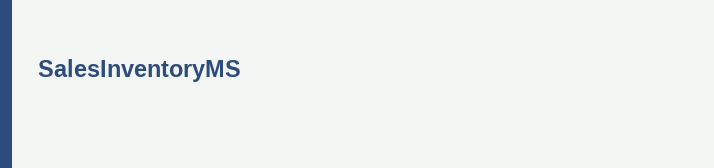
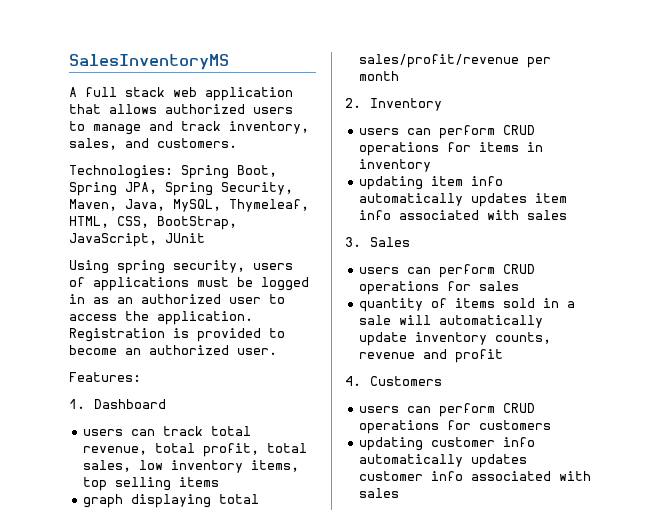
+ A full stack web application that allows authorized users to manage and track inventory, sales, and customers.
+ Technologies: Spring Boot, Spring JPA, Spring Security, Maven, Java, MySQL, Thymeleaf, HTML, CSS, BootStrap, JavaScript, JUnit
+ Using spring security, users of applications must be logged in as an authorized user to access the application. Registration is provided to become an authorized user.
+ Features:
+ 1. Dashboard
+ users can track total revenue, total profit, total sales, low inventory items, top selling items
+ graph displaying total sales/profit/revenue per month
+ 2. Inventory
+ users can perform CRUD operations for items in inventory
+ updating item info automatically updates item info associated with sales
+ 3. Sales
+ users can perform CRUD operations for sales
+ quantity of items sold in a sale will automatically update inventory counts, revenue and profit
+ 4. Customers
+ users can perform CRUD operations for customers
+ updating customer info automatically updates customer info associated with sales

